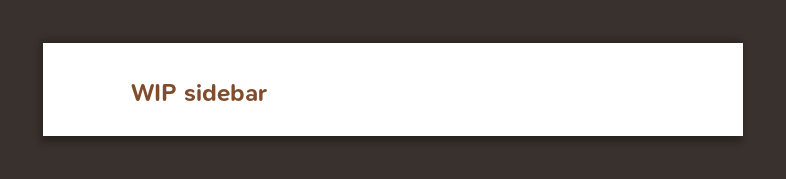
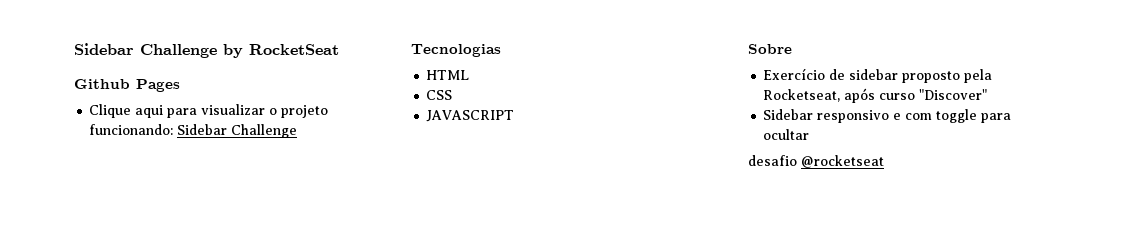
- WIP sidebar
+ Sidebar Challenge by RocketSeat
+ Github Pages
+ Clique aqui para visualizar o projeto funcionando: Sidebar Challenge
+ Tecnologias
+ HTML
+ CSS
+ JAVASCRIPT
+ Sobre
+ Exercício de sidebar proposto pela Rocketseat, após curso "Discover"
+ Sidebar responsivo e com toggle para ocultar
+ desafio @rocketseat

